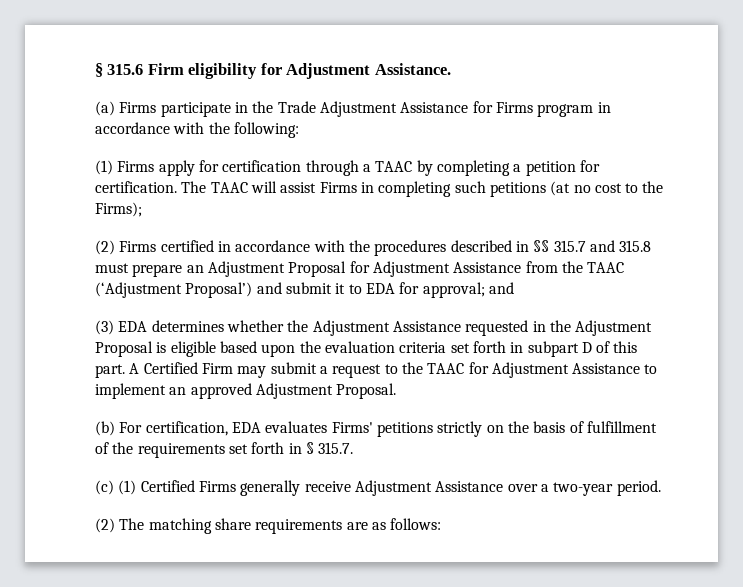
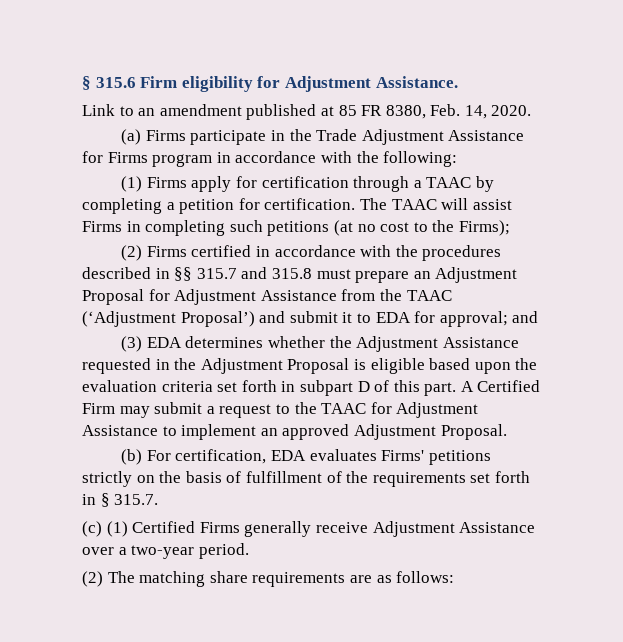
+ Link to an amendment published at 85 FR 8380, Feb. 14, 2020.

